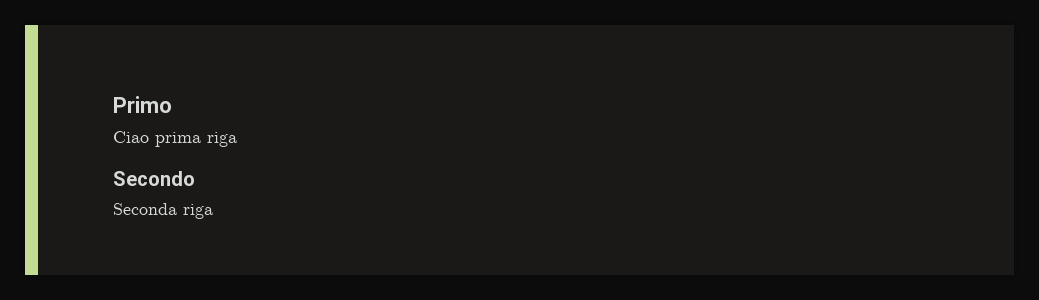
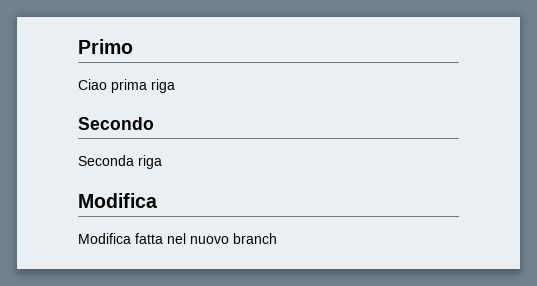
  Seconda riga
+ Modifica
+ Modifica fatta nel nuovo branch

